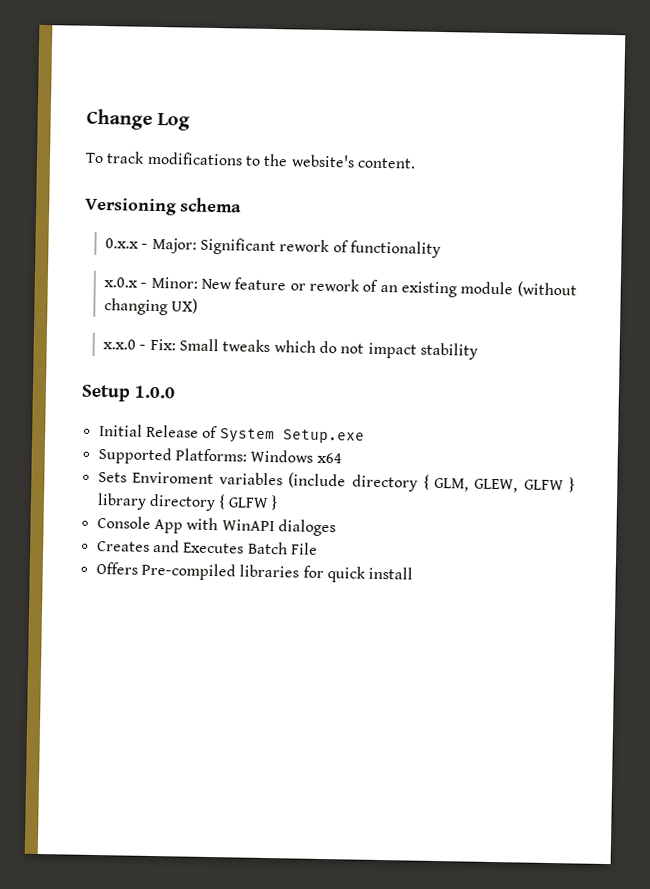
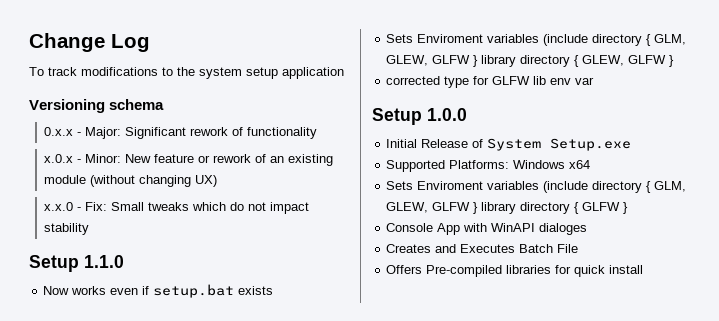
- To track modifications to the website's content.
+ To track modifications to the system setup application
+ Setup 1.1.0
+ Now works even if setup.bat exists
+ Sets Enviroment variables (include directory { GLM, GLEW, GLFW } library directory { GLEW, GLFW }
+ corrected type for GLFW lib env var

